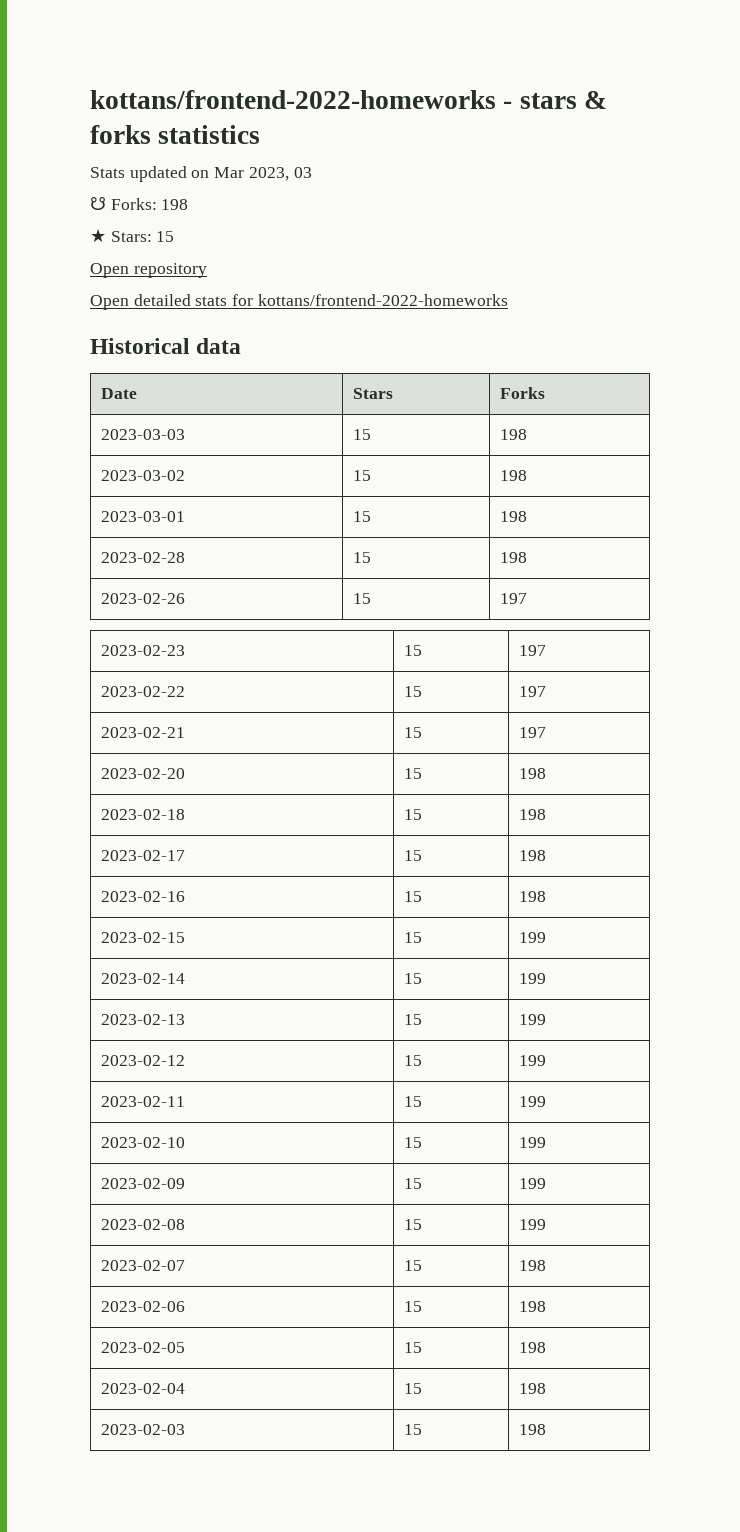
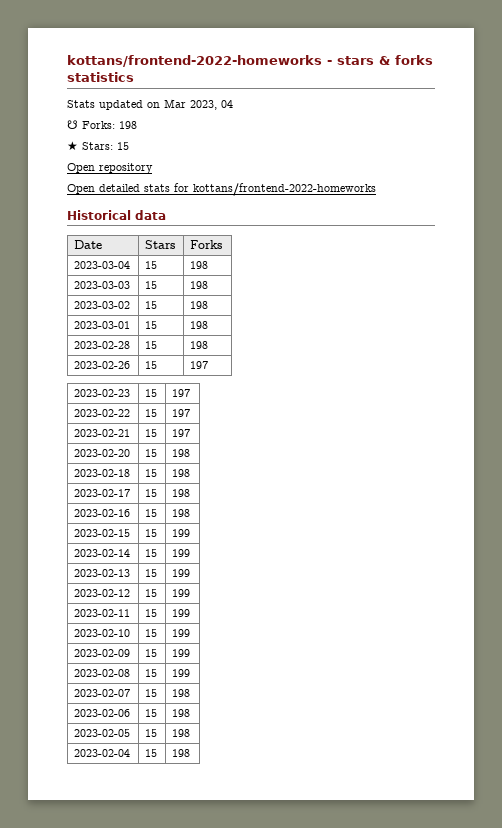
- Stats updated on Mar 2023, 03
+ Stats updated on Mar 2023, 04
+ 2023-03-04 | 15 | 198
- 2023-02-03 | 15 | 198

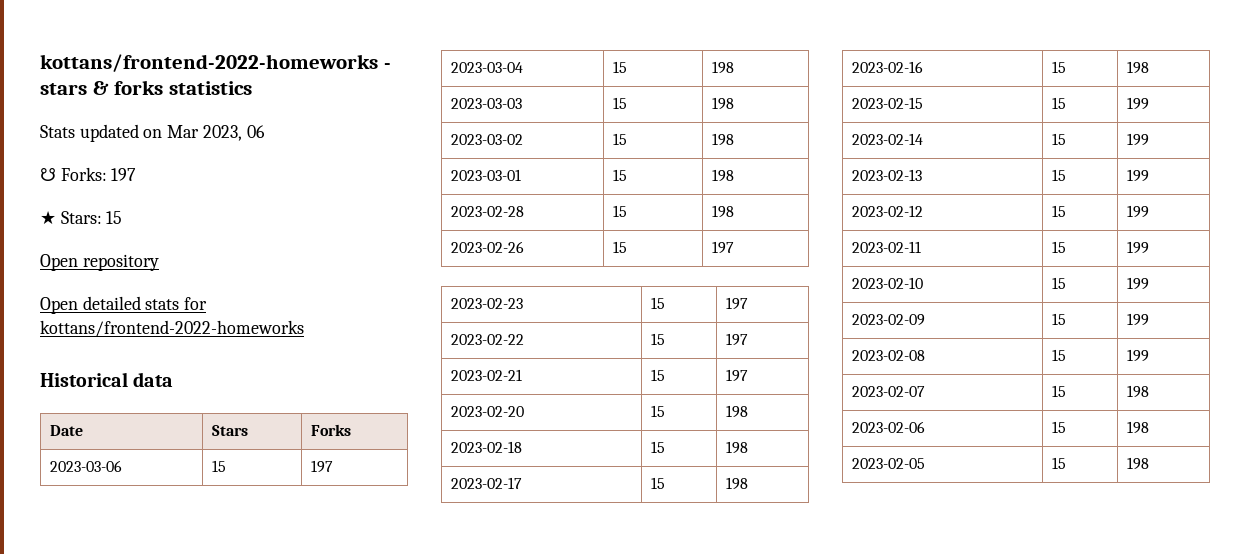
- Stats updated on Mar 2023, 04
+ Stats updated on Mar 2023, 06
- ☋ Forks: 198
+ ☋ Forks: 197
+ 2023-03-06 | 15 | 197
- 2023-02-04 | 15 | 198

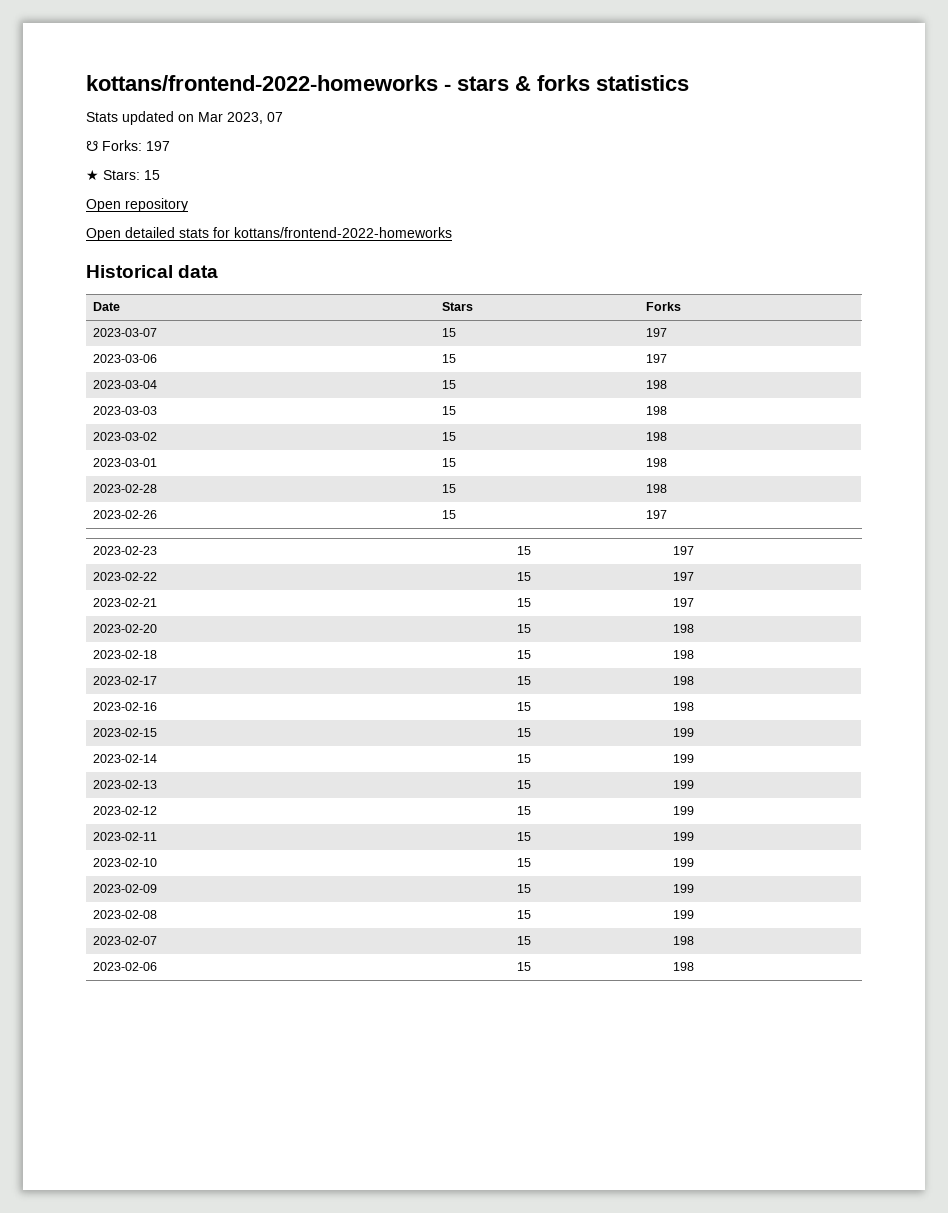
- Stats updated on Mar 2023, 06
+ Stats updated on Mar 2023, 07
+ 2023-03-07 | 15 | 197
- 2023-02-05 | 15 | 198

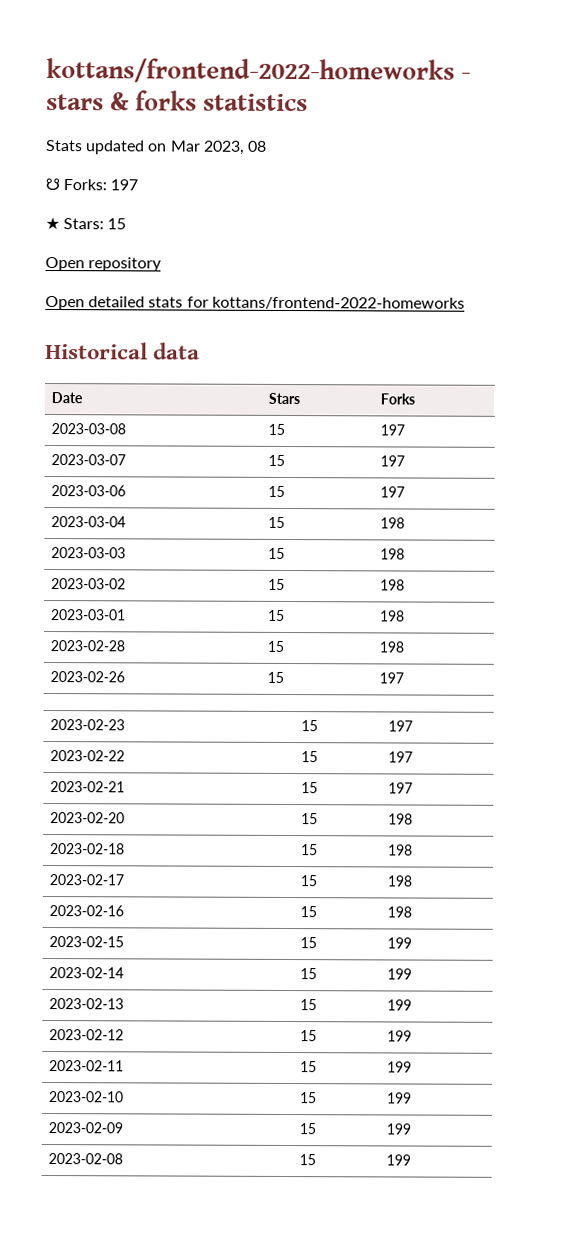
- Stats updated on Mar 2023, 07
+ Stats updated on Mar 2023, 08
+ 2023-03-08 | 15 | 197
- 2023-02-07 | 15 | 198
- 2023-02-06 | 15 | 198

